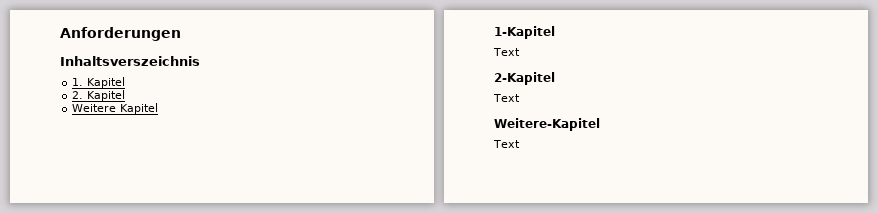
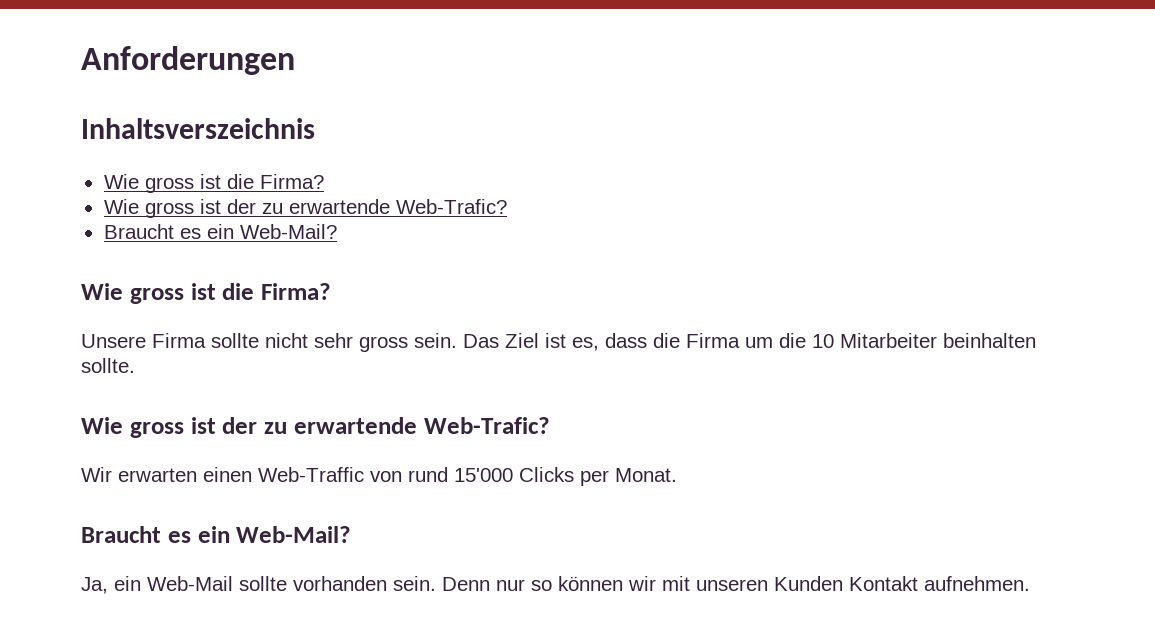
  Inhaltsverszeichnis
- 1. Kapitel
- 2. Kapitel
- Weitere Kapitel
- 1-Kapitel
- Text
- 2-Kapitel
- Text
- Weitere-Kapitel
- Text
+ Wie gross ist die Firma?
+ Wie gross ist der zu erwartende Web-Trafic?
+ Braucht es ein Web-Mail?
+ Wie gross ist die Firma?
+ Unsere Firma sollte nicht sehr gross sein. Das Ziel ist es, dass die Firma um die 10 Mitarbeiter beinhalten sollte.
+ Wie gross ist der zu erwartende Web-Trafic?
+ Wir erwarten einen Web-Traffic von rund 15'000 Clicks per Monat.
+ Braucht es ein Web-Mail?
+ Ja, ein Web-Mail sollte vorhanden sein. Denn nur so können wir mit unseren Kunden Kontakt aufnehmen.

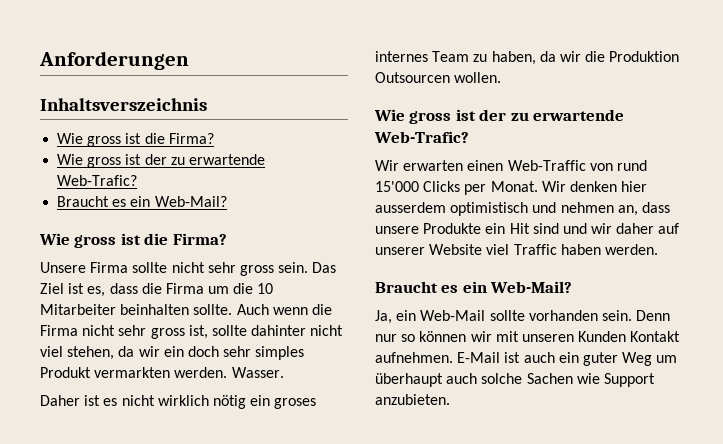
+ Auch wenn die Firma nicht sehr gross ist, sollte dahinter nicht viel stehen, da wir ein doch sehr simples Produkt vermarkten werden. Wasser.
+ Daher ist es nicht wirklich nötig ein groses internes Team zu haben, da wir die Produktion Outsourcen wollen.
+ Wir denken hier ausserdem optimistisch und nehmen an, dass unsere Produkte ein Hit sind und wir daher auf unserer Website viel Traffic haben werden.
+ E-Mail ist auch ein guter Weg um überhaupt auch solche Sachen wie Support anzubieten.

